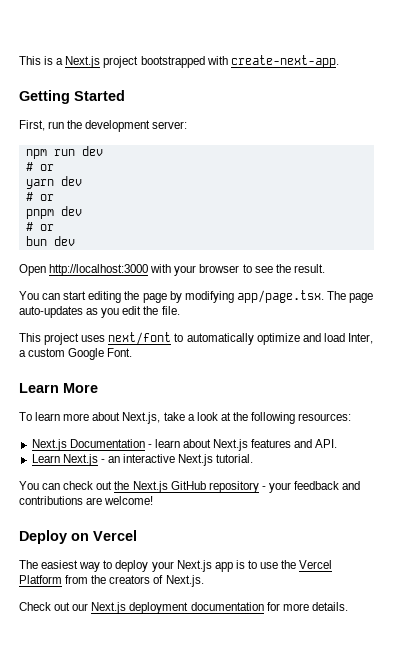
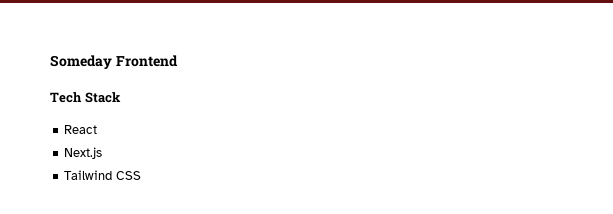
- This is a Next.js project bootstrapped with create-next-app.
- Getting Started
- First, run the development server:
- npm run dev
- # or
- yarn dev
- # or
- pnpm dev
- # or
- bun dev
- Open http://localhost:3000 with your browser to see the result.
- You can start editing the page by modifying app/page.tsx. The page auto-updates as you edit the file.
- This project uses next/font to automatically optimize and load Inter, a custom Google Font.
- Learn More
- To learn more about Next.js, take a look at the following resources:
- Next.js Documentation - learn about Next.js features and API.
- Learn Next.js - an interactive Next.js tutorial.
- You can check out the Next.js GitHub repository - your feedback and contributions are welcome!
- Deploy on Vercel
- The easiest way to deploy your Next.js app is to use the Vercel Platform from the creators of Next.js.
- Check out our Next.js deployment documentation for more details.
+ Someday Frontend
+ Tech Stack
+ React
+ Next.js
+ Tailwind CSS

